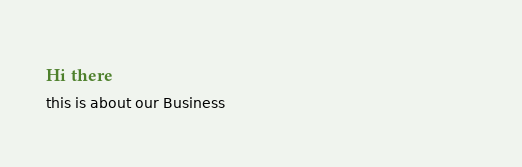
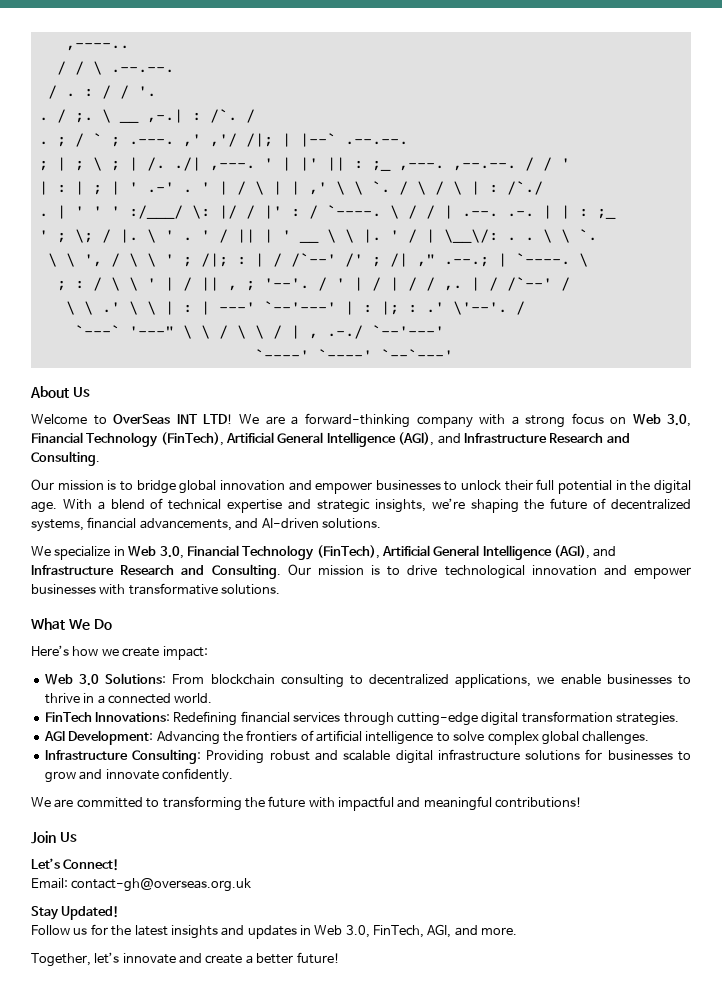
- Hi there
- this is about our Business
+ ,----..
+ / / \ .--.--.
+ / . : / / '.
+ . / ;. \ __ ,-.| : /`. /
+ . ; / ` ; .---. ,' ,'/ /|; | |--` .--.--.
+ ; | ; \ ; | /. ./| ,---. ' | |' || : ;_ ,---. ,--.--. / / '
+ | : | ; | ' .-' . ' | / \ | | ,' \ \ `. / \ / \ | : /`./
+ . | ' ' ' :/___/ \: |/ / |' : / `----. \ / / | .--. .-. | | : ;_
+ ' ; \; / |. \ ' . ' / || | ' __ \ \ |. ' / | \__\/: . . \ \ `.
+ \ \ ', / \ \ ' ; /|; : | / /`--' /' ; /| ," .--.; | `----. \
+ ; : / \ \ ' | / || , ; '--'. / ' | / | / / ,. | / /`--' /
+ \ \ .' \ \ | : | ---' `--'---' | : |; : .' \'--'. /
+ `---` '---" \ \ / \ \ / | , .-./ `--'---'
+ `----' `----' `--`---'
+ About Us
+ Welcome to OverSeas INT LTD! We are a forward-thinking company with a strong focus on Web 3.0, Financial Technology (FinTech), Artificial General Intelligence (AGI), and Infrastructure Research and Consulting.
+ Our mission is to bridge global innovation and empower businesses to unlock their full potential in the digital age. With a blend of technical expertise and strategic insights, we’re shaping the future of decentralized systems, financial advancements, and AI-driven solutions.
+ We specialize in Web 3.0, Financial Technology (FinTech), Artificial General Intelligence (AGI), and Infrastructure Research and Consulting. Our mission is to drive technological innovation and empower businesses with transformative solutions.
+ What We Do
+ Here’s how we create impact:
+ Web 3.0 Solutions: From blockchain consulting to decentralized applications, we enable businesses to thrive in a connected world.
+ FinTech Innovations: Redefining financial services through cutting-edge digital transformation strategies.
+ AGI Development: Advancing the frontiers of artificial intelligence to solve complex global challenges.
+ Infrastructure Consulting: Providing robust and scalable digital infrastructure solutions for businesses to grow and innovate confidently.
+ We are committed to transforming the future with impactful and meaningful contributions!
+ Join Us
+ Let’s Connect!
+ Email: contact-gh@overseas.org.uk
+ Stay Updated!
+ Follow us for the latest insights and updates in Web 3.0, FinTech, AGI, and more.
+ Together, let’s innovate and create a better future!

